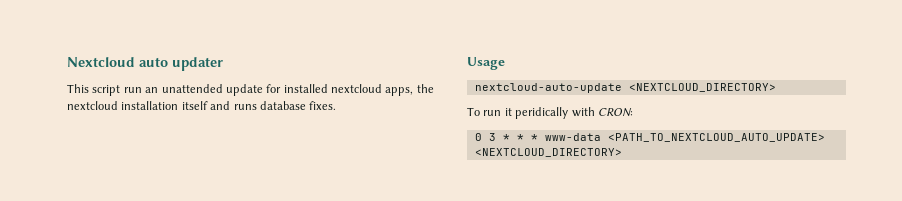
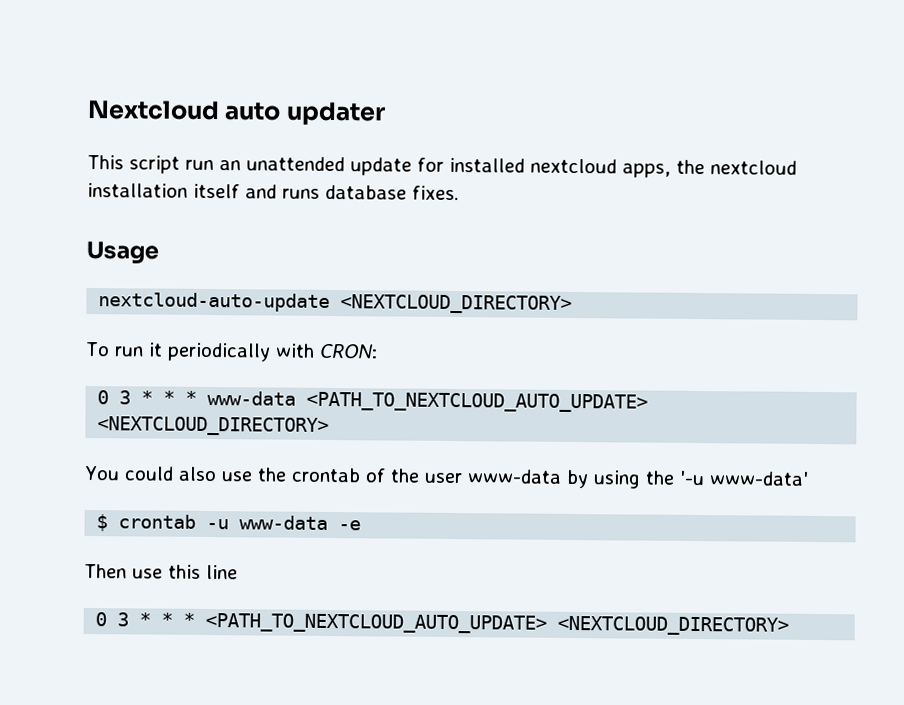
- To run it peridically with CRON:
+ To run it periodically with CRON:
+ You could also use the crontab of the user www-data by using the '-u www-data'
+ $ crontab -u www-data -e
+ Then use this line
+ 0 3 * * * <PATH_TO_NEXTCLOUD_AUTO_UPDATE> <NEXTCLOUD_DIRECTORY>

